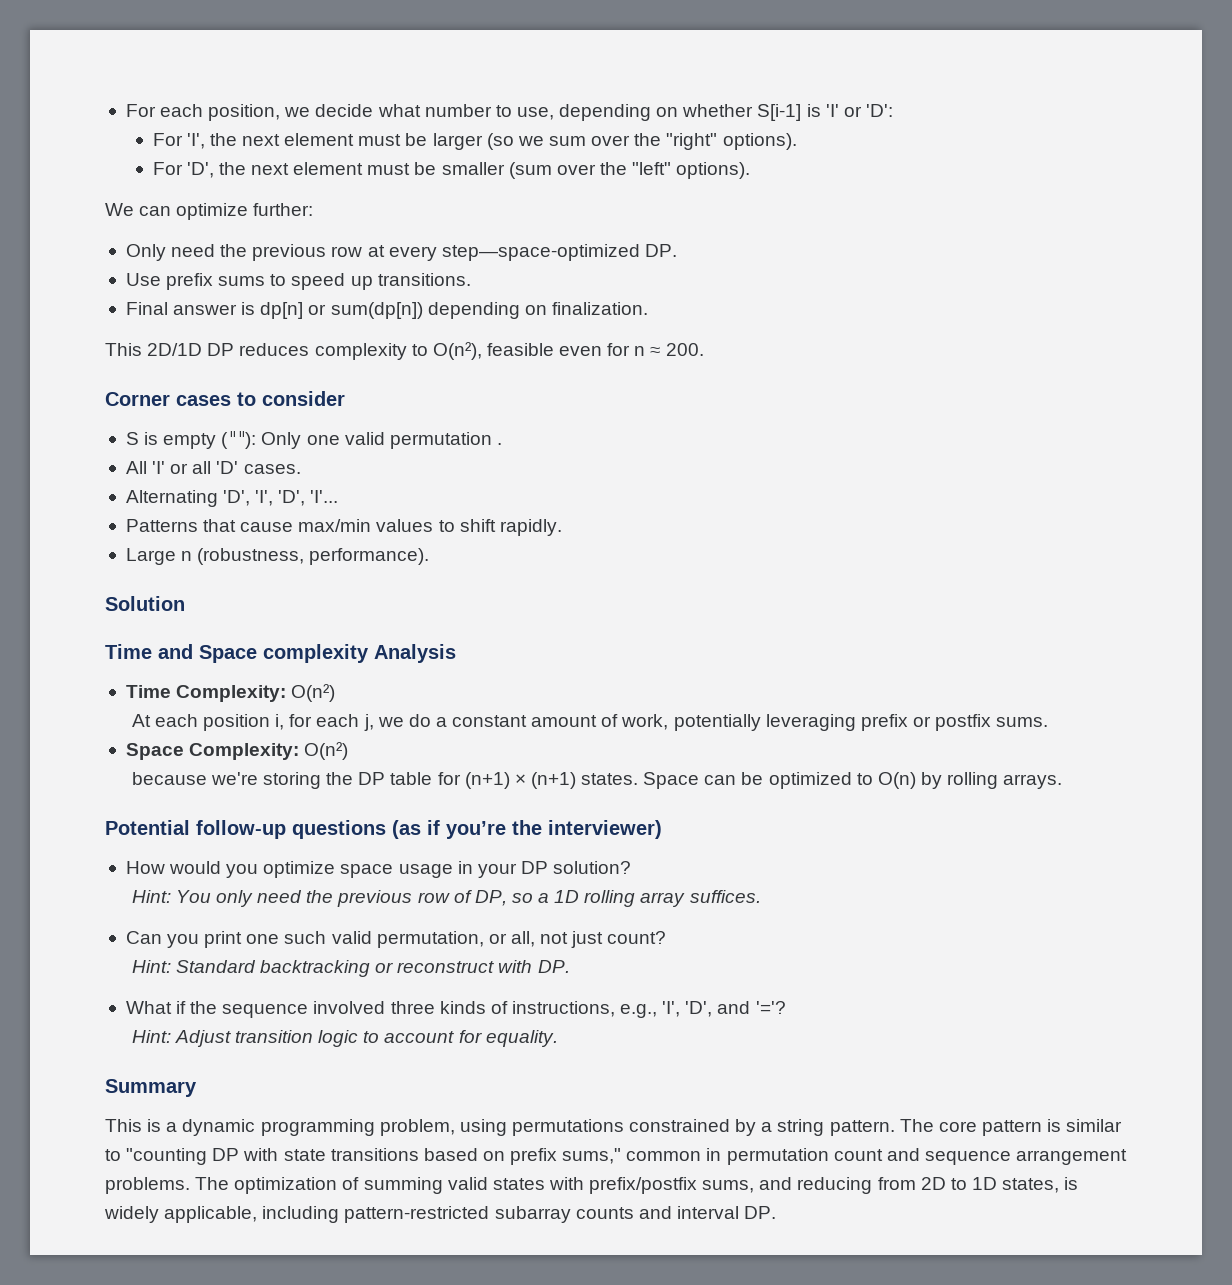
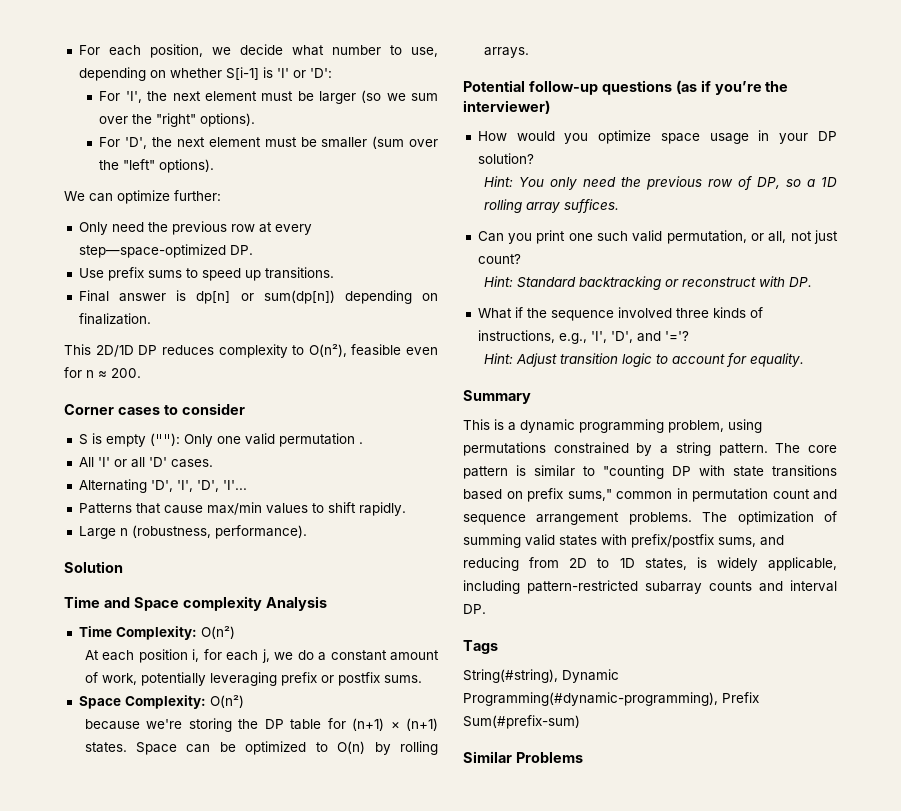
+ Tags
+ String(#string), Dynamic Programming(#dynamic-programming), Prefix Sum(#prefix-sum)
+ Similar Problems

